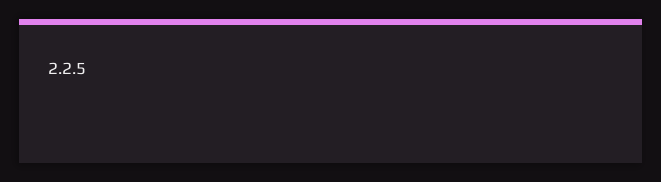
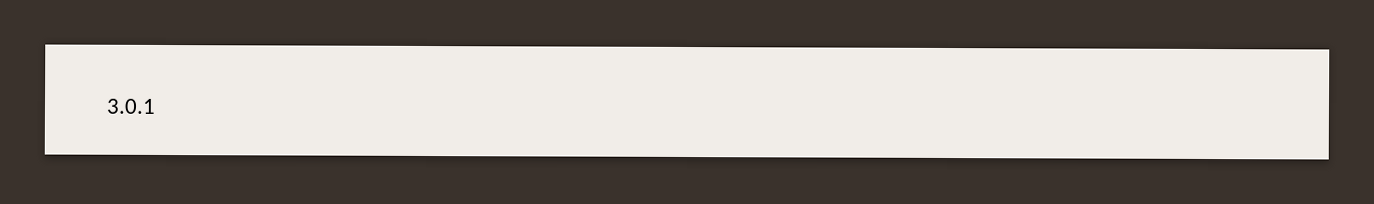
- 2.2.5
+ 3.0.1

